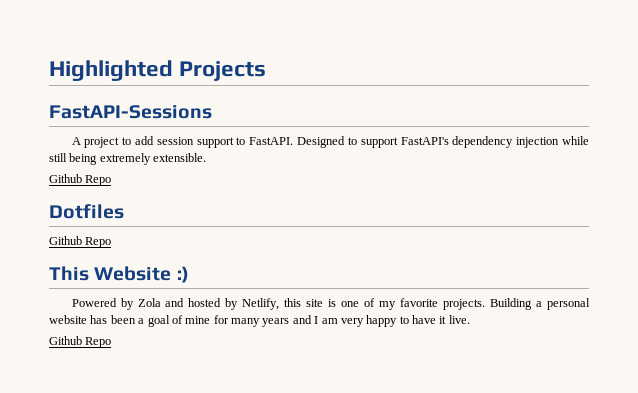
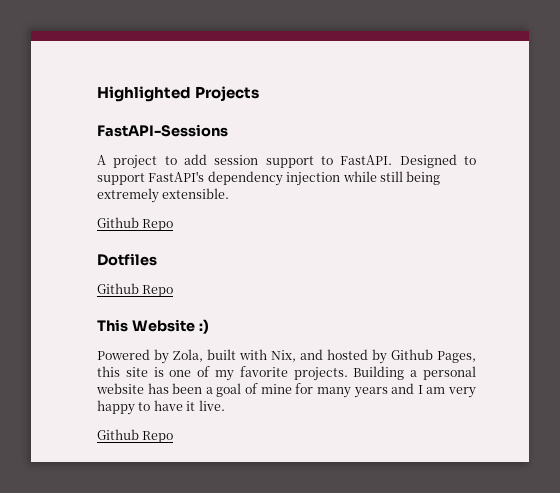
- Powered by Zola and hosted by Netlify, this site is one of my favorite projects.
+ Powered by Zola, built with Nix, and hosted by Github Pages, this site is one of my favorite projects.

